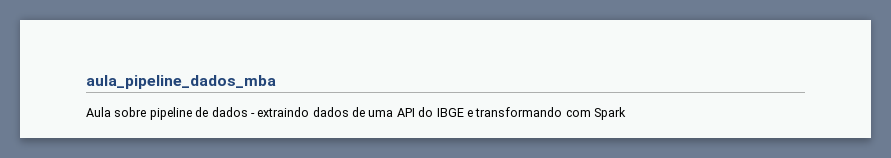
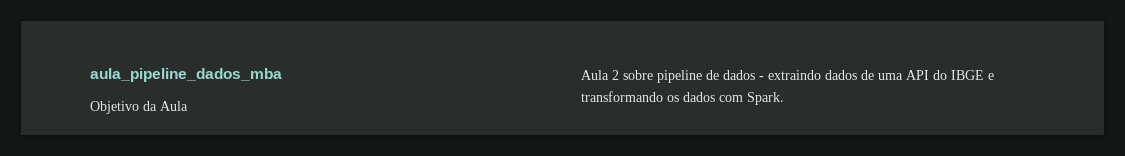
- Aula sobre pipeline de dados - extraindo dados de uma API do IBGE e transformando com Spark
+ Objetivo da Aula
+ Aula 2 sobre pipeline de dados - extraindo dados de uma API do IBGE e transformando os dados com Spark.

